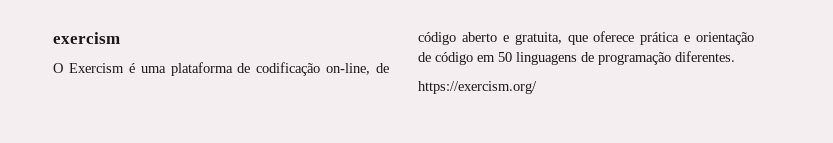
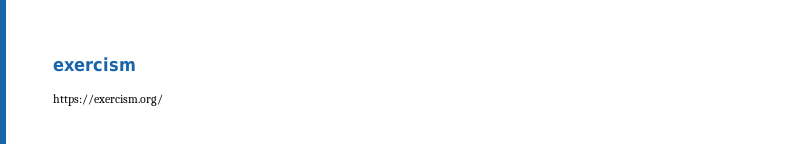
- O Exercism é uma plataforma de codificação on-line, de código aberto e gratuita, que oferece prática e orientação de código em 50 linguagens de programação diferentes.

